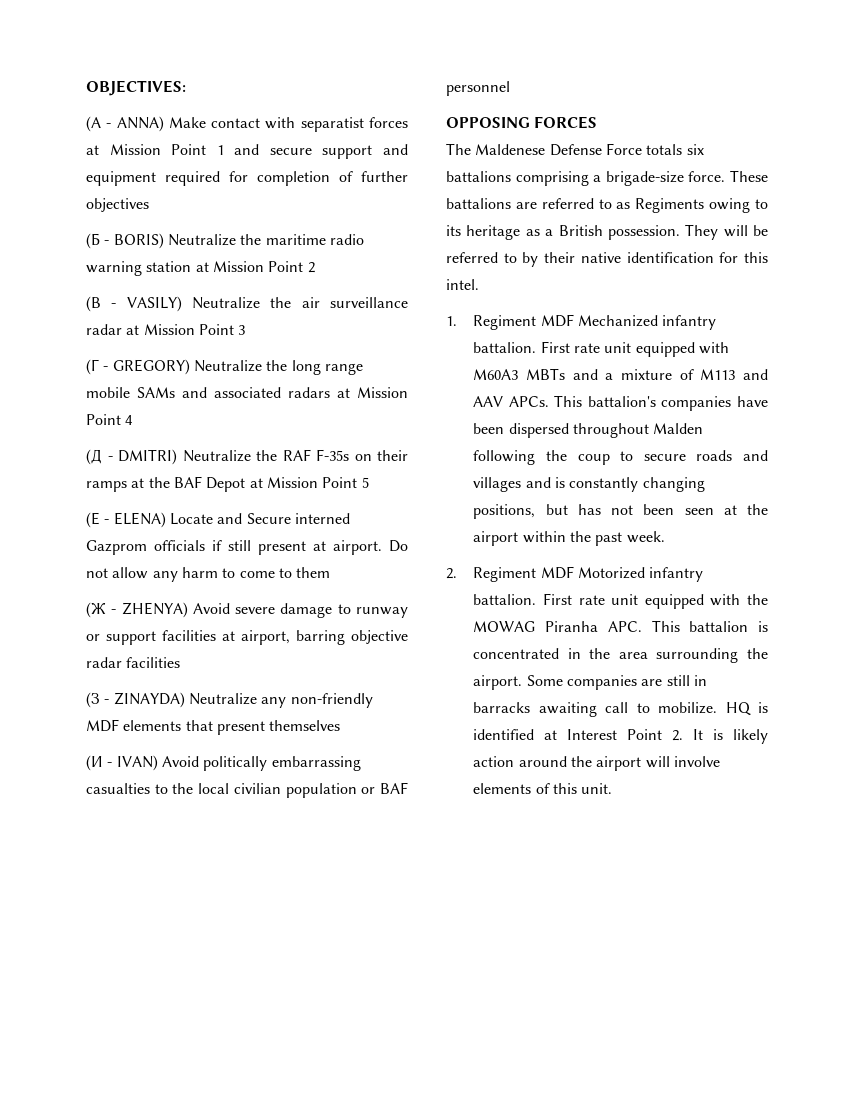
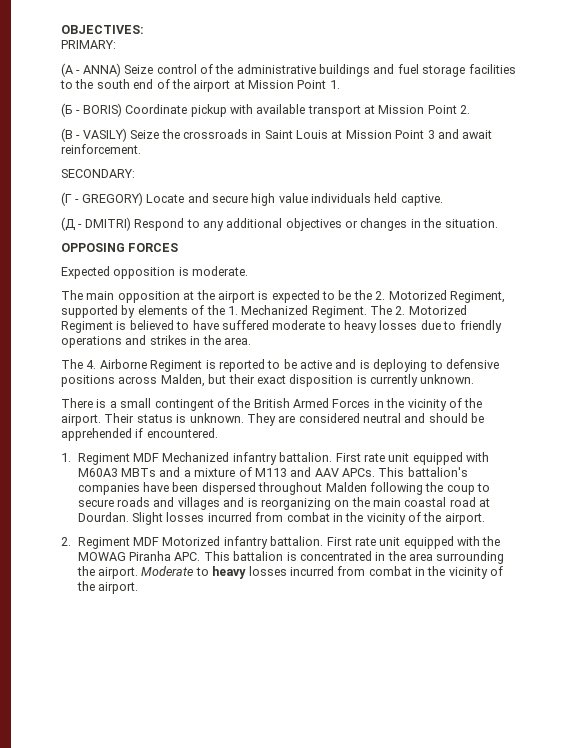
+ PRIMARY:
- (А - ANNA) Make contact with separatist forces at Mission Point 1 and secure support and equipment required for completion of further objectives
- (Б - BORIS) Neutralize the maritime radio warning station at Mission Point 2
+ (А - ANNA) Seize control of the administrative buildings and fuel storage facilities to the south end of the airport at Mission Point 1.
+ (Б - BORIS) Coordinate pickup with available transport at Mission Point 2.
- (В - VASILY) Neutralize the air surveillance radar at Mission Point 3
+ (В - VASILY) Seize the crossroads in Saint Louis at Mission Point 3 and await reinforcement.
+ SECONDARY:
- (Г - GREGORY) Neutralize the long range mobile SAMs and associated radars at Mission Point 4
- (Д - DMITRI) Neutralize the RAF F-35s on their ramps at the BAF Depot at Mission Point 5
- (Е - ELENA) Locate and Secure interned Gazprom officials if still present at airport. Do not allow any harm to come to them
- (Ж - ZHENYA) Avoid severe damage to runway or support facilities at airport, barring objective radar facilities
- (З - ZINAYDA) Neutralize any non-friendly MDF elements that present themselves
- (И - IVAN) Avoid politically embarrassing casualties to the local civilian population or BAF personnel
+ (Г - GREGORY) Locate and secure high value individuals held captive.
+ (Д - DMITRI) Respond to any additional objectives or changes in the situation.
  OPPOSING FORCES
- The Maldenese Defense Force totals six battalions comprising a brigade-size force. These battalions are referred to as Regiments owing to its heritage as a British possession. They will be referred to by their native identification for this intel.
+ Expected opposition is moderate.
+ The main opposition at the airport is expected to be the 2. Motorized Regiment, supported by elements of the 1. Mechanized Regiment. The 2. Motorized Regiment is believed to have suffered moderate to heavy losses due to friendly operations and strikes in the area.
+ The 4. Airborne Regiment is reported to be active and is deploying to defensive positions across Malden, but their exact disposition is currently unknown.
+ There is a small contingent of the British Armed Forces in the vicinity of the airport. Their status is unknown. They are considered neutral and should be apprehended if encountered.
- This battalion's companies have been dispersed throughout Malden following the coup to secure roads and villages and is constantly changing positions, but has not been seen at the airport within the past week.
+ This battalion's companies have been dispersed throughout Malden following the coup to secure roads and villages and is reorganizing on the main coastal road at Dourdan. Slight losses incurred from combat in the vicinity of the airport.
- Some companies are still in barracks awaiting call to mobilize. HQ is identified at Interest Point 2. It is likely action around the airport will involve elements of this unit.
+ Moderate to heavy losses incurred from combat in the vicinity of the airport.

